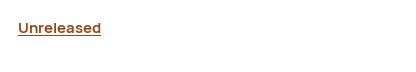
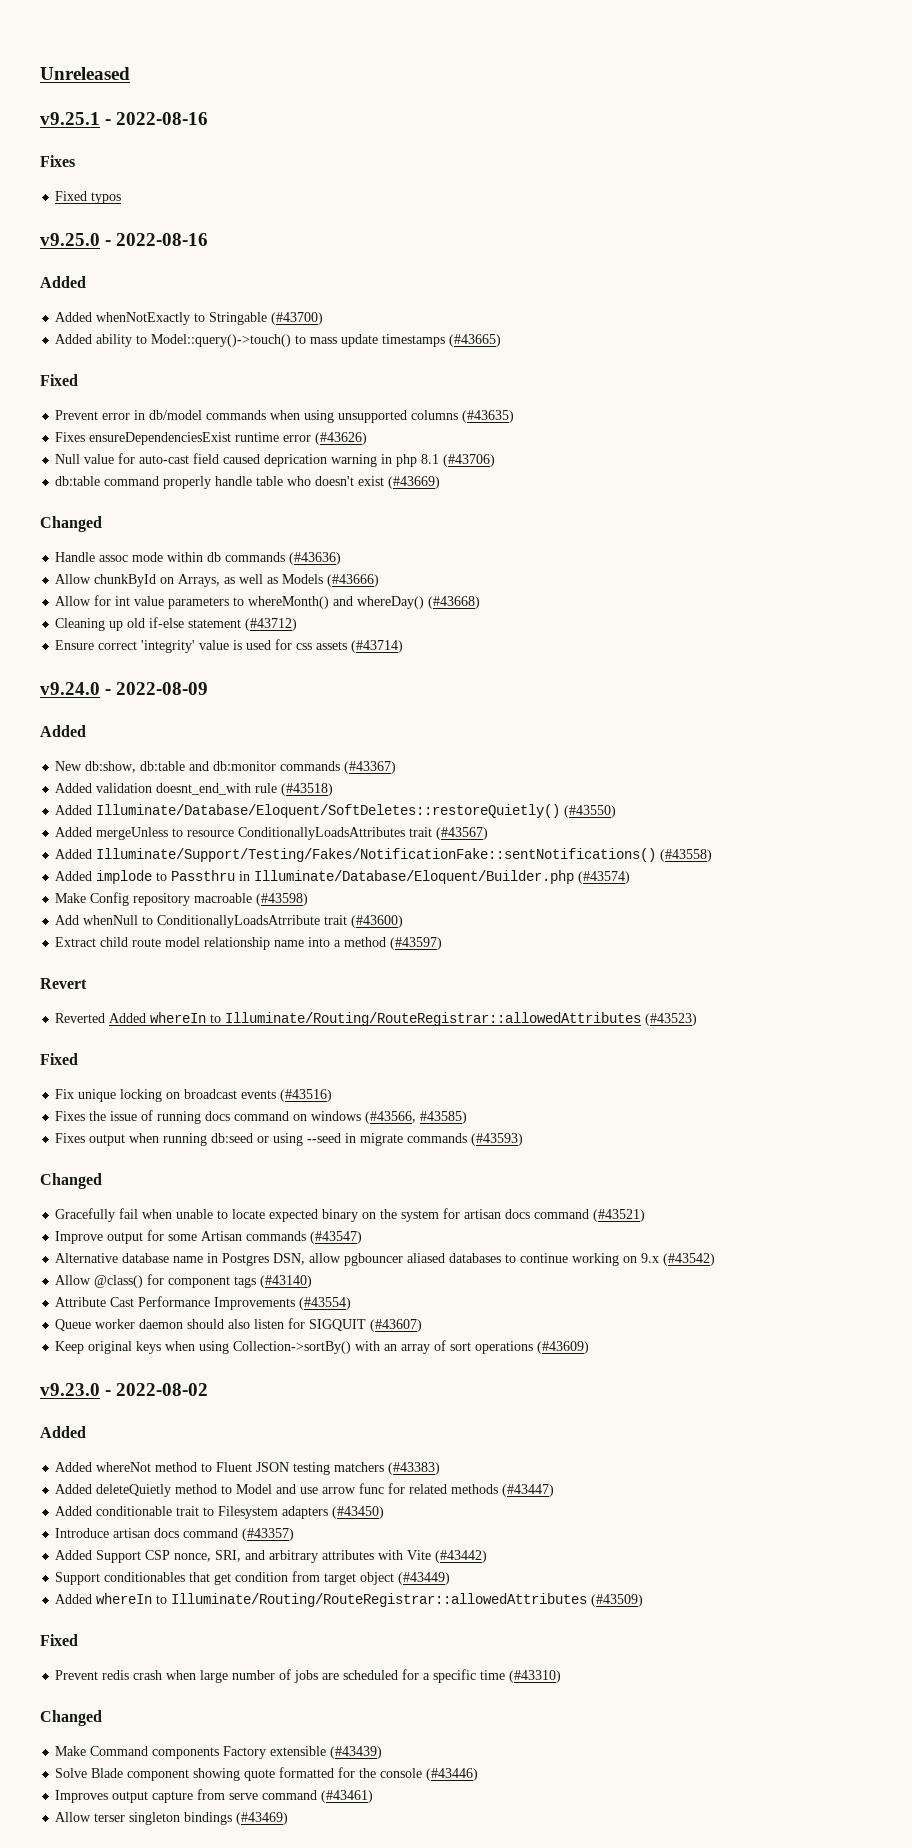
+ v9.25.1 - 2022-08-16
+ Fixes
+ Fixed typos
+ v9.25.0 - 2022-08-16
+ Added
+ Added whenNotExactly to Stringable (#43700)
+ Added ability to Model::query()->touch() to mass update timestamps (#43665)
+ Fixed
+ Prevent error in db/model commands when using unsupported columns (#43635)
+ Fixes ensureDependenciesExist runtime error (#43626)
+ Null value for auto-cast field caused deprication warning in php 8.1 (#43706)
+ db:table command properly handle table who doesn't exist (#43669)
+ Changed
+ Handle assoc mode within db commands (#43636)
+ Allow chunkById on Arrays, as well as Models (#43666)
+ Allow for int value parameters to whereMonth() and whereDay() (#43668)
+ Cleaning up old if-else statement (#43712)
+ Ensure correct 'integrity' value is used for css assets (#43714)
+ v9.24.0 - 2022-08-09
+ Added
+ New db:show, db:table and db:monitor commands (#43367)
+ Added validation doesnt_end_with rule (#43518)
+ Added Illuminate/Database/Eloquent/SoftDeletes::restoreQuietly() (#43550)
+ Added mergeUnless to resource ConditionallyLoadsAttributes trait (#43567)
+ Added Illuminate/Support/Testing/Fakes/NotificationFake::sentNotifications() (#43558)
+ Added implode to Passthru in Illuminate/Database/Eloquent/Builder.php (#43574)
+ Make Config repository macroable (#43598)
+ Add whenNull to ConditionallyLoadsAtrribute trait (#43600)
+ Extract child route model relationship name into a method (#43597)
+ Revert
+ Reverted Added whereIn to Illuminate/Routing/RouteRegistrar::allowedAttributes (#43523)
+ Fixed
+ Fix unique locking on broadcast events (#43516)
+ Fixes the issue of running docs command on windows (#43566, #43585)
+ Fixes output when running db:seed or using --seed in migrate commands (#43593)
+ Changed
+ Gracefully fail when unable to locate expected binary on the system for artisan docs command (#43521)
+ Improve output for some Artisan commands (#43547)
+ Alternative database name in Postgres DSN, allow pgbouncer aliased databases to continue working on 9.x (#43542)
+ Allow @class() for component tags (#43140)
+ Attribute Cast Performance Improvements (#43554)
+ Queue worker daemon should also listen for SIGQUIT (#43607)
+ Keep original keys when using Collection->sortBy() with an array of sort operations (#43609)
+ v9.23.0 - 2022-08-02
+ Added
+ Added whereNot method to Fluent JSON testing matchers (#43383)
+ Added deleteQuietly method to Model and use arrow func for related methods (#43447)
+ Added conditionable trait to Filesystem adapters (#43450)
+ Introduce artisan docs command (#43357)
+ Added Support CSP nonce, SRI, and arbitrary attributes with Vite (#43442)
+ Support conditionables that get condition from target object (#43449)
+ Added whereIn to Illuminate/Routing/RouteRegistrar::allowedAttributes (#43509)
+ Fixed
+ Prevent redis crash when large number of jobs are scheduled for a specific time (#43310)
+ Changed
+ Make Command components Factory extensible (#43439)
+ Solve Blade component showing quote formatted for the console (#43446)
+ Improves output capture from serve command (#43461)
+ Allow terser singleton bindings (#43469)

